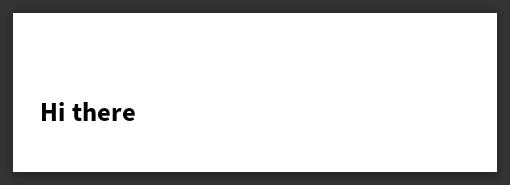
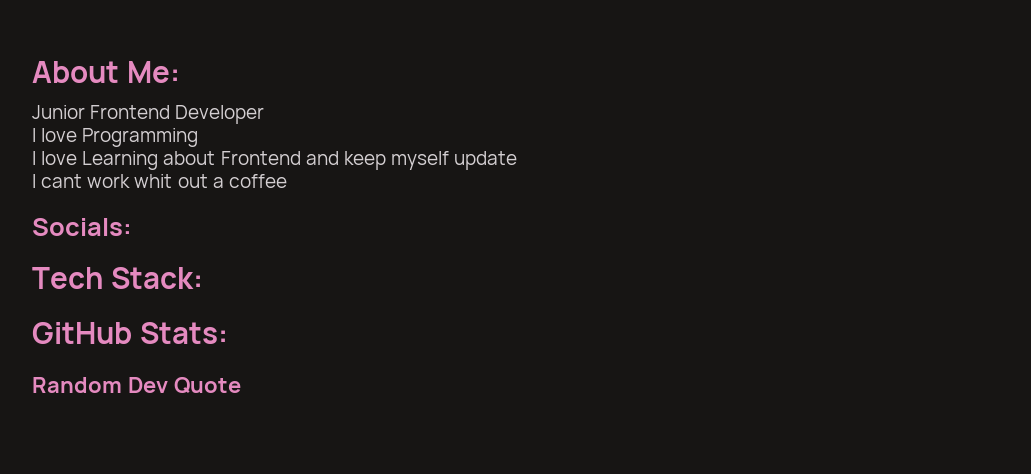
- Hi there
+ About Me:
+ Junior Frontend Developer
+ I love Programming
+ I love Learning about Frontend and keep myself update
+ I cant work whit out a coffee
+ Socials:
+ Tech Stack:
+ GitHub Stats:
+ Random Dev Quote

